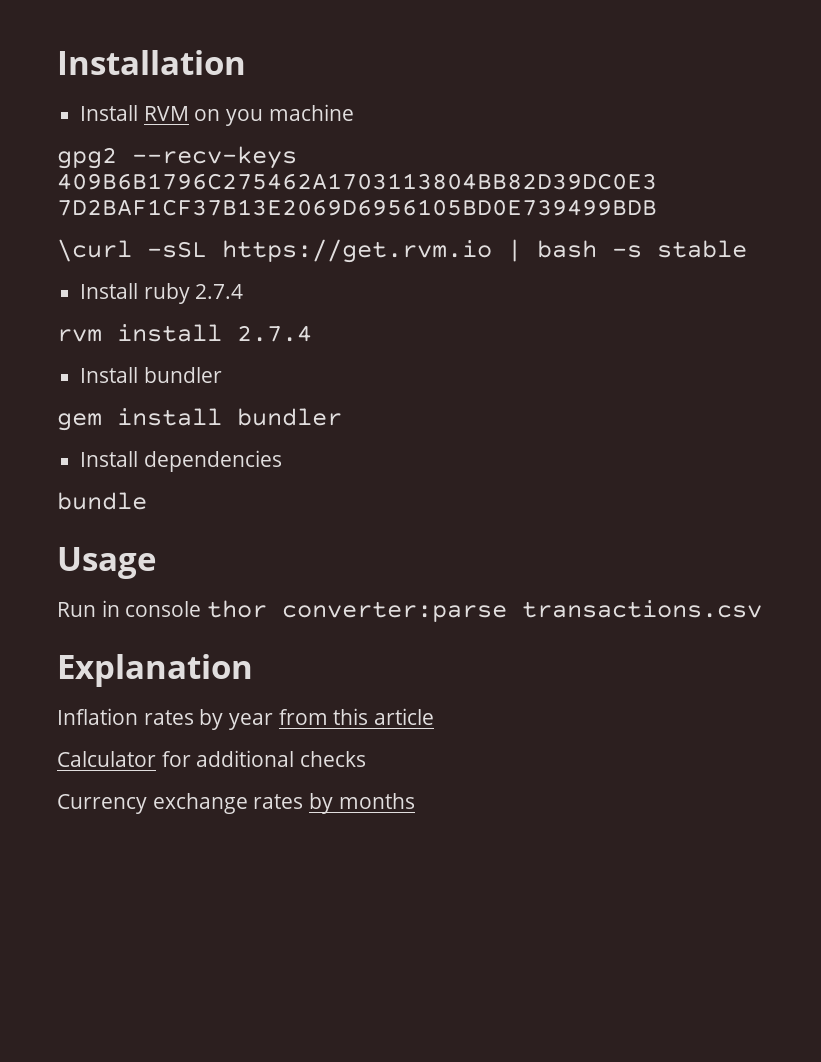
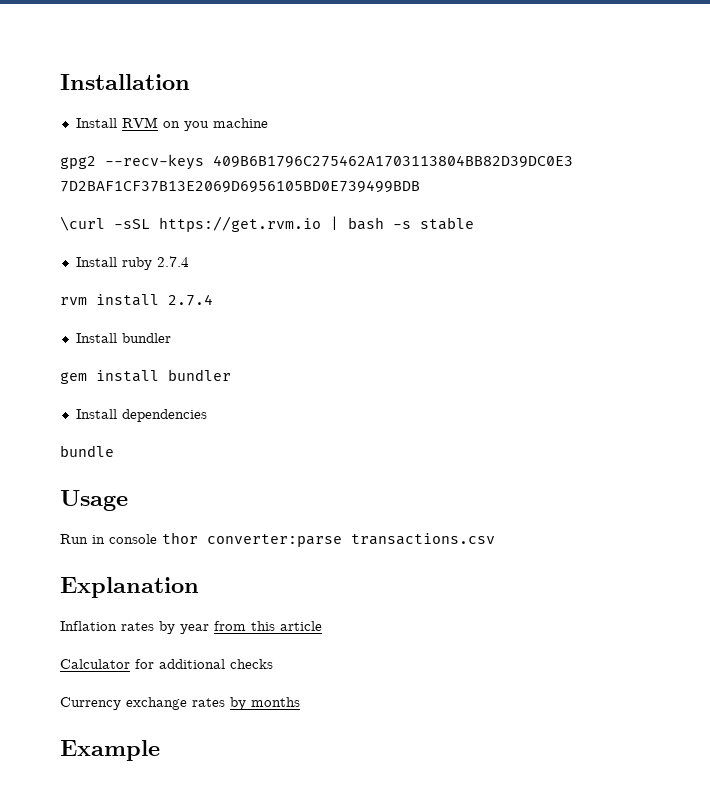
+ Example

